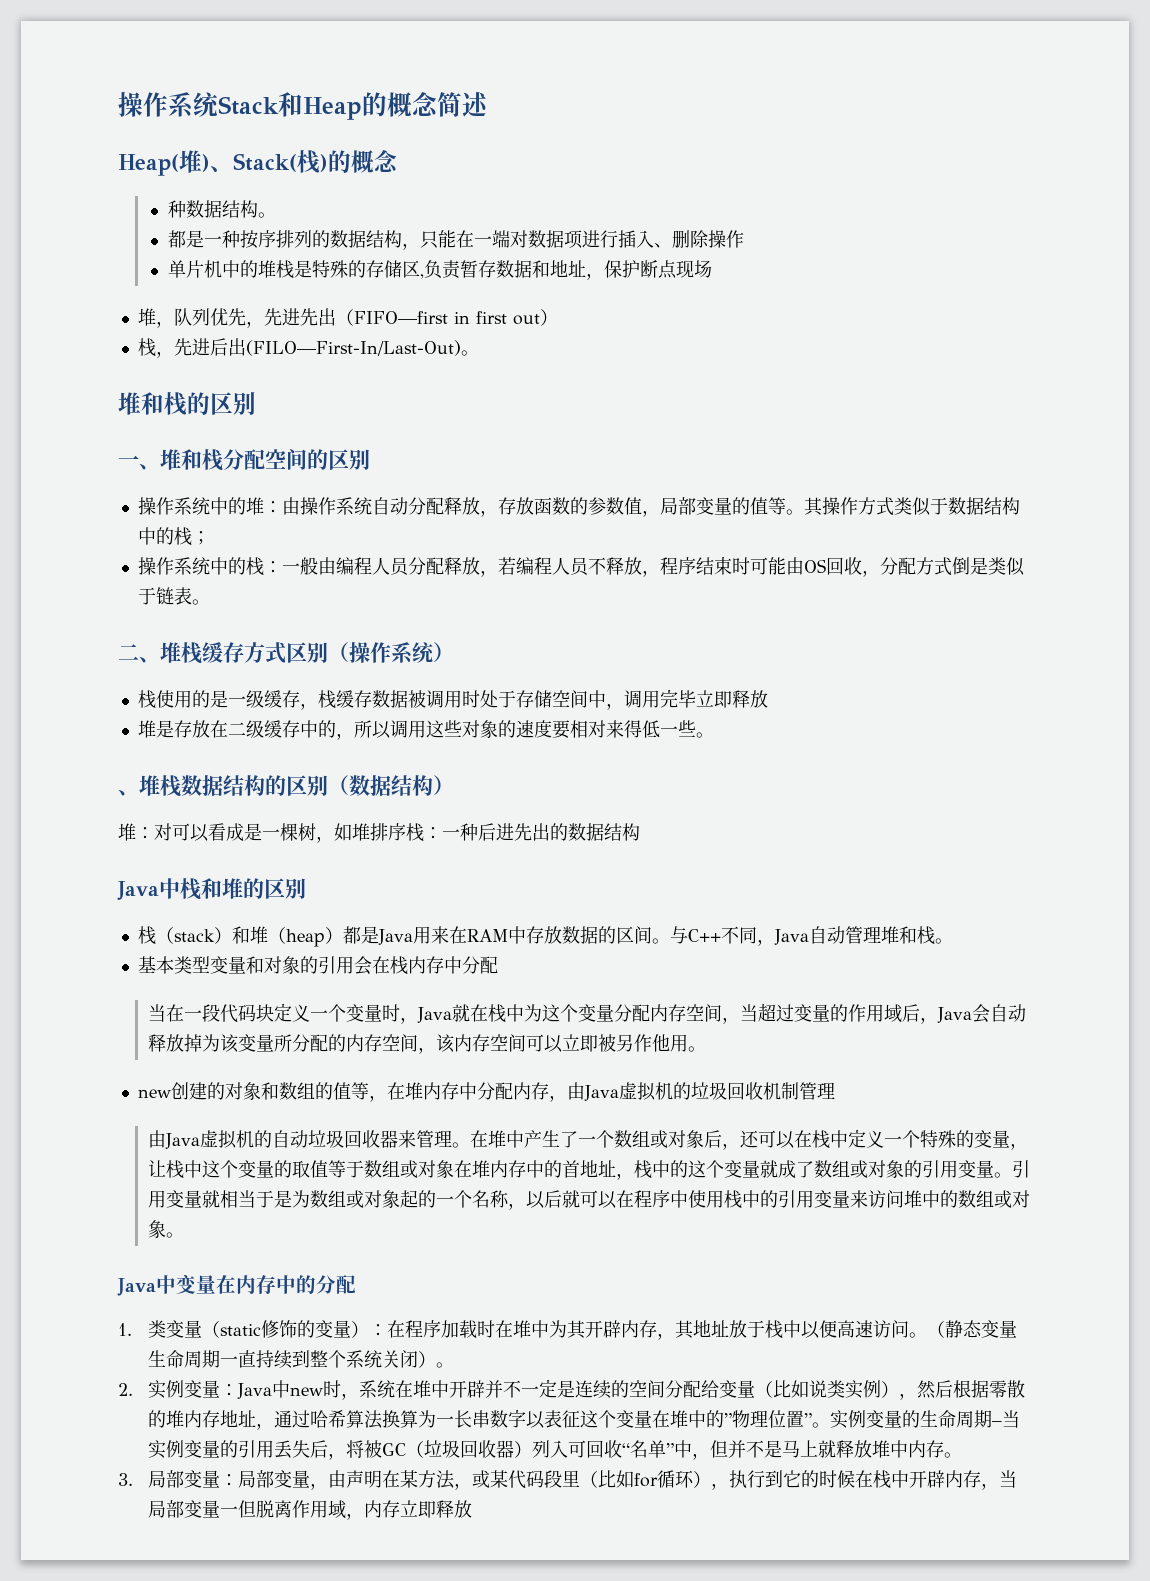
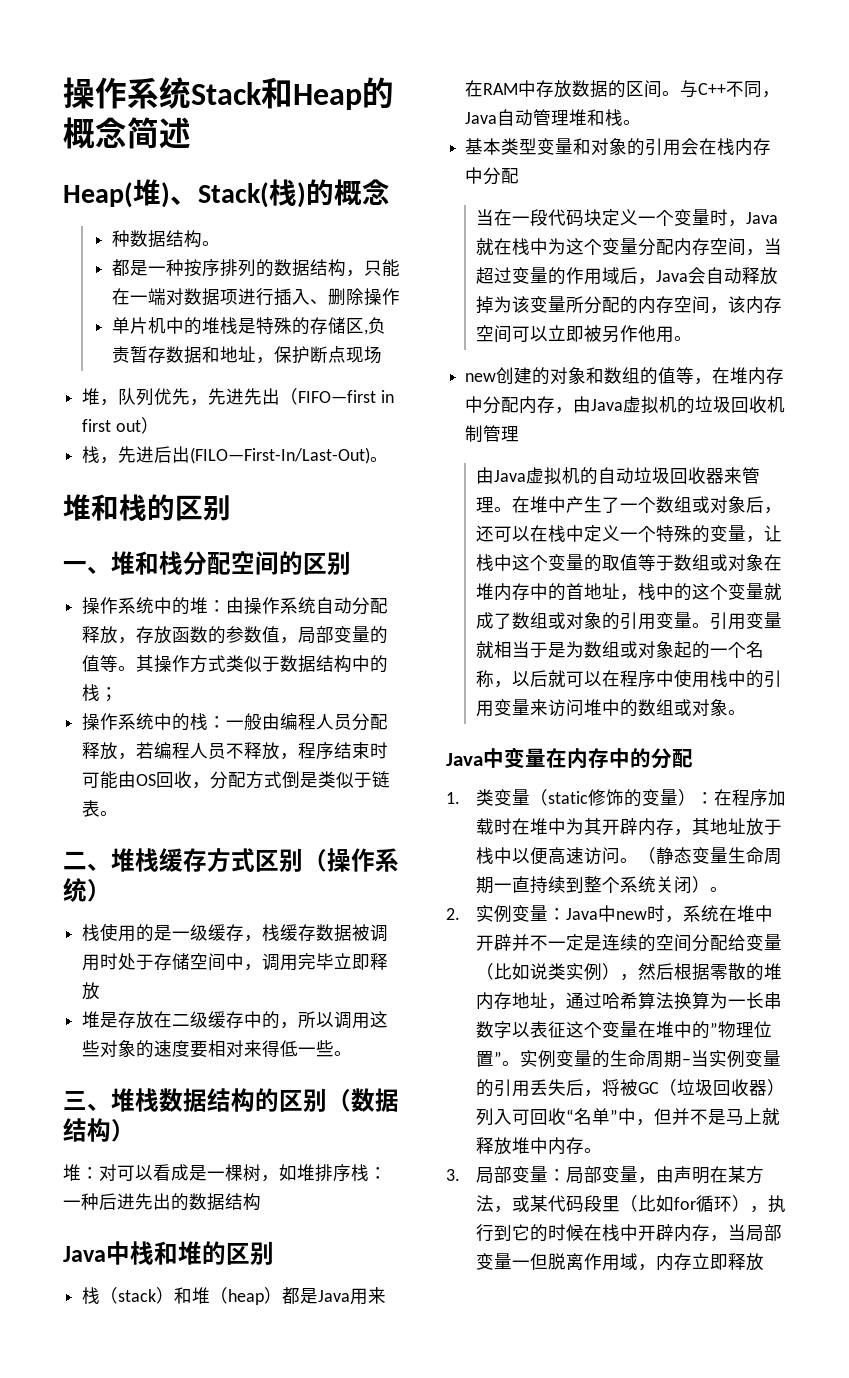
- 、堆栈数据结构的区别（数据结构）
+ 三、堆栈数据结构的区别（数据结构）

